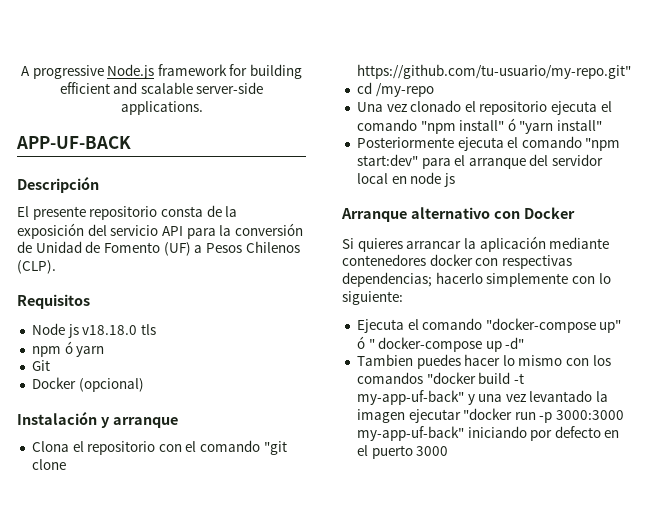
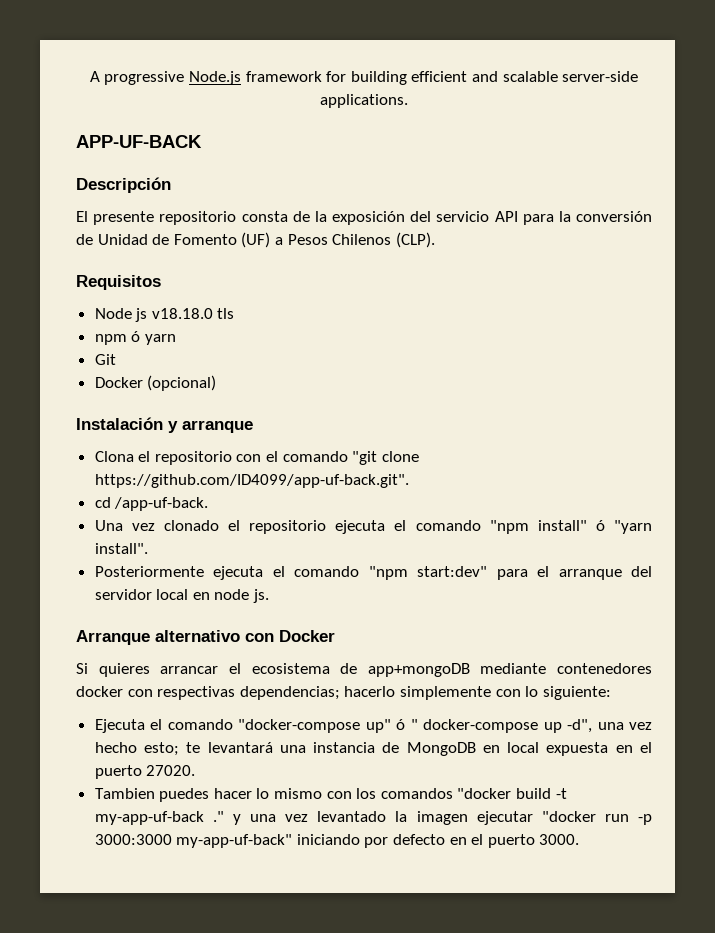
- Clona el repositorio con el comando "git clone https://github.com/tu-usuario/my-repo.git"
+ Clona el repositorio con el comando "git clone https://github.com/ID4099/app-uf-back.git".
- cd /my-repo
+ cd /app-uf-back.
- Una vez clonado el repositorio ejecuta el comando "npm install" ó "yarn install"
+ Una vez clonado el repositorio ejecuta el comando "npm install" ó "yarn install".
- Posteriormente ejecuta el comando "npm start:dev" para el arranque del servidor local en node js
+ Posteriormente ejecuta el comando "npm start:dev" para el arranque del servidor local en node js.
- Si quieres arrancar la aplicación mediante contenedores docker con respectivas dependencias; hacerlo simplemente con lo siguiente:
+ Si quieres arrancar el ecosistema de app+mongoDB mediante contenedores docker con respectivas dependencias; hacerlo simplemente con lo siguiente:
- Ejecuta el comando "docker-compose up" ó " docker-compose up -d"
+ Ejecuta el comando "docker-compose up" ó " docker-compose up -d", una vez hecho esto; te levantará una instancia de MongoDB en local expuesta en el puerto 27020.
- Tambien puedes hacer lo mismo con los comandos "docker build -t my-app-uf-back" y una vez levantado la imagen ejecutar "docker run -p 3000:3000 my-app-uf-back" iniciando por defecto en el puerto 3000
+ Tambien puedes hacer lo mismo con los comandos "docker build -t my-app-uf-back ." y una vez levantado la imagen ejecutar "docker run -p 3000:3000 my-app-uf-back" iniciando por defecto en el puerto 3000.

